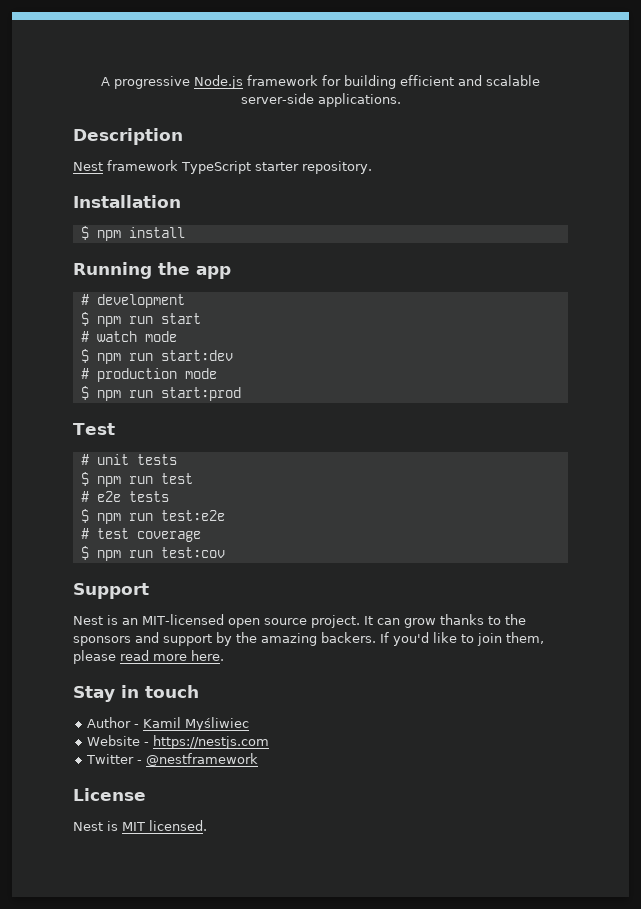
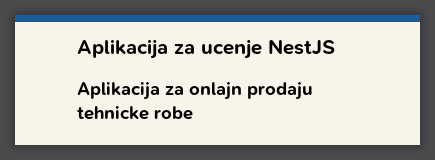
- A progressive Node.js framework for building efficient and scalable server-side applications.
- Description
- Nest framework TypeScript starter repository.
- Installation
- $ npm install
- Running the app
- # development
- $ npm run start
- # watch mode
- $ npm run start:dev
- # production mode
- $ npm run start:prod
- Test
- # unit tests
- $ npm run test
- # e2e tests
- $ npm run test:e2e
- # test coverage
- $ npm run test:cov
- Support
- Nest is an MIT-licensed open source project. It can grow thanks to the sponsors and support by the amazing backers. If you'd like to join them, please read more here.
- Stay in touch
- Author - Kamil Myśliwiec
- Website - https://nestjs.com
- Twitter - @nestframework
- License
- Nest is MIT licensed.
+ Aplikacija za ucenje NestJS
+ Aplikacija za onlajn prodaju tehnicke robe

